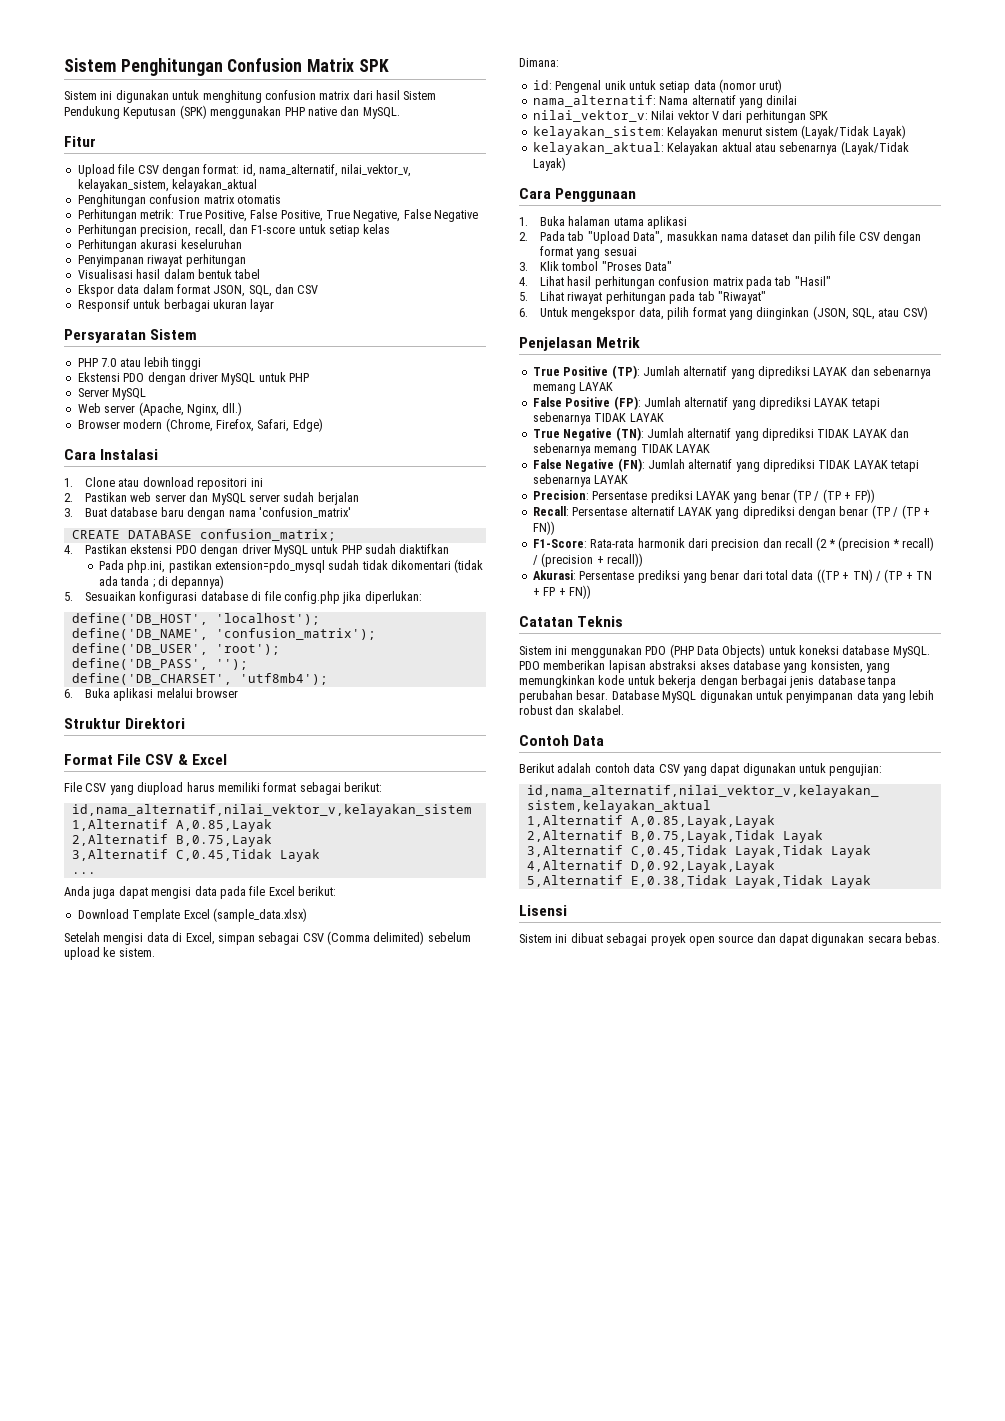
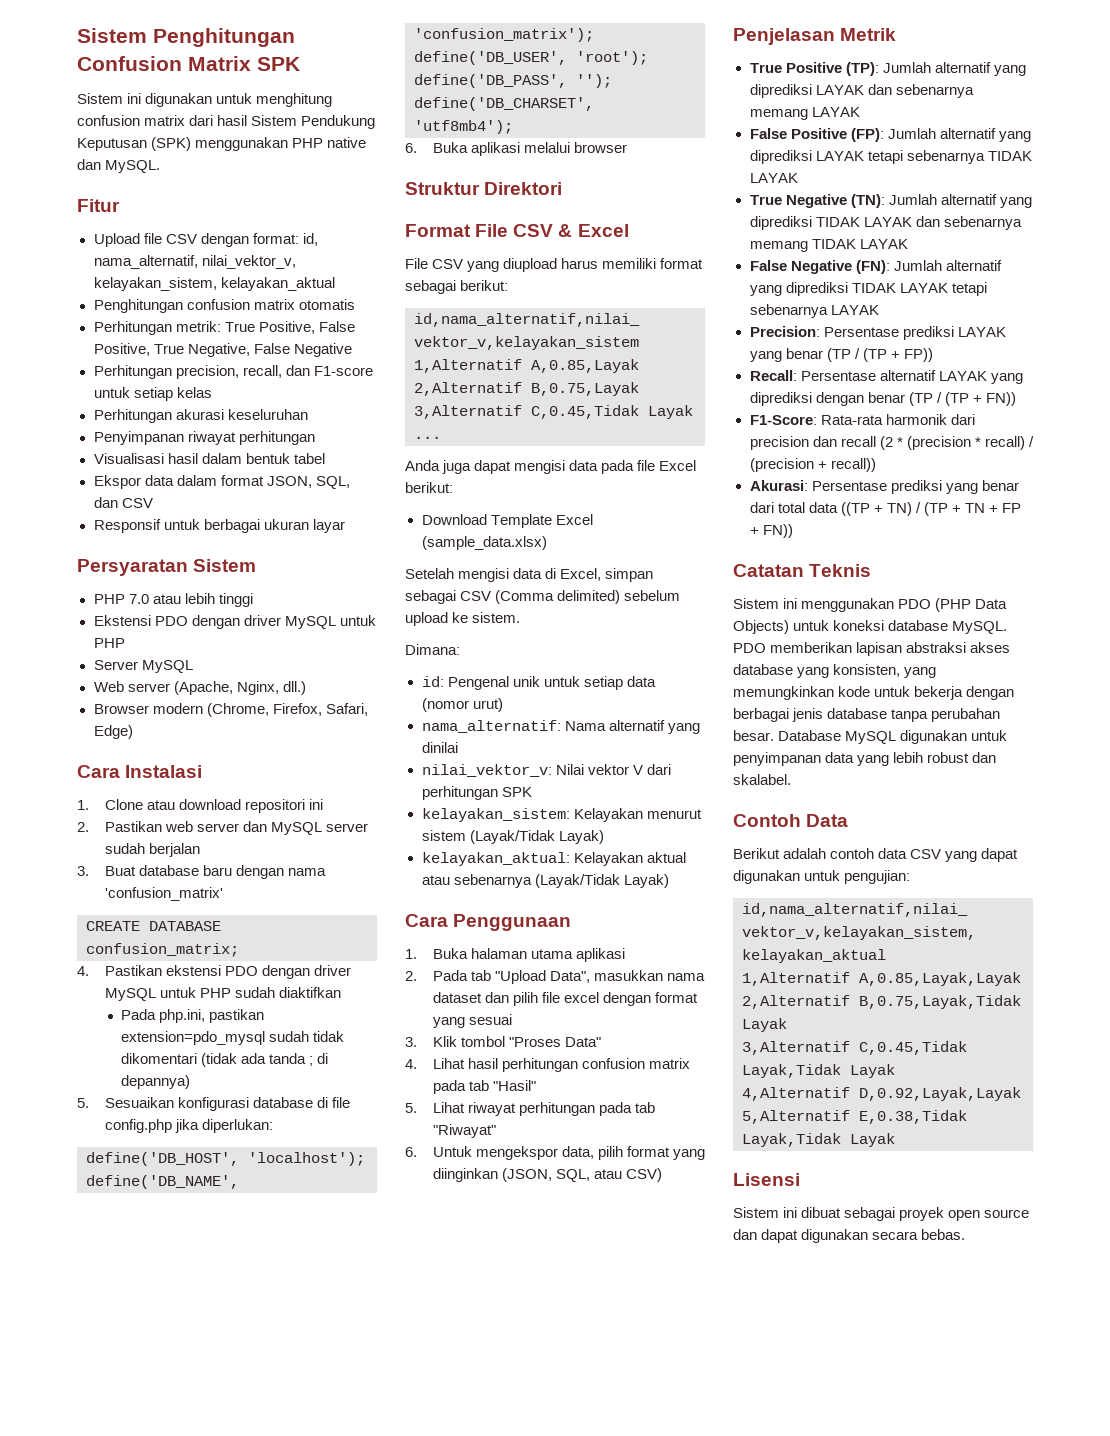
- 2. Pada tab "Upload Data", masukkan nama dataset dan pilih file CSV dengan format yang sesuai
+ 2. Pada tab "Upload Data", masukkan nama dataset dan pilih file excel dengan format yang sesuai

